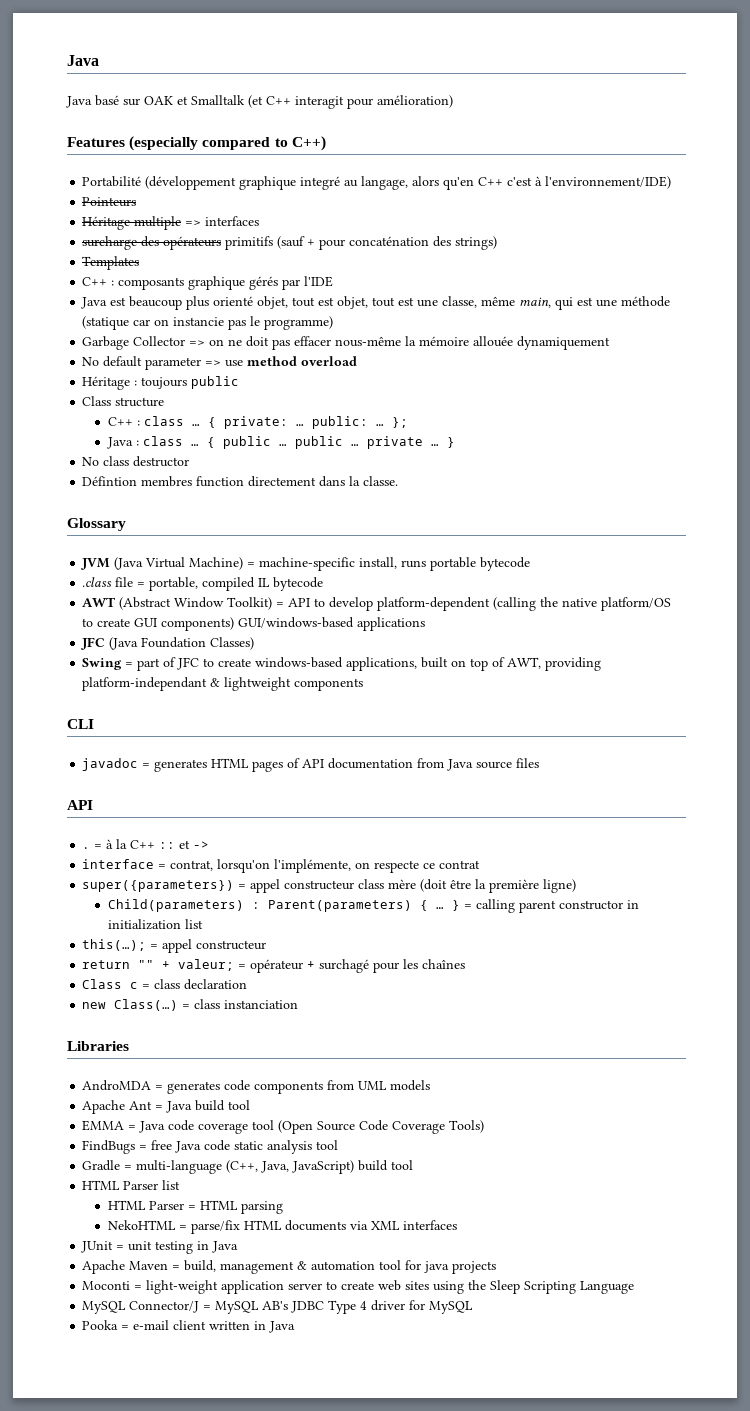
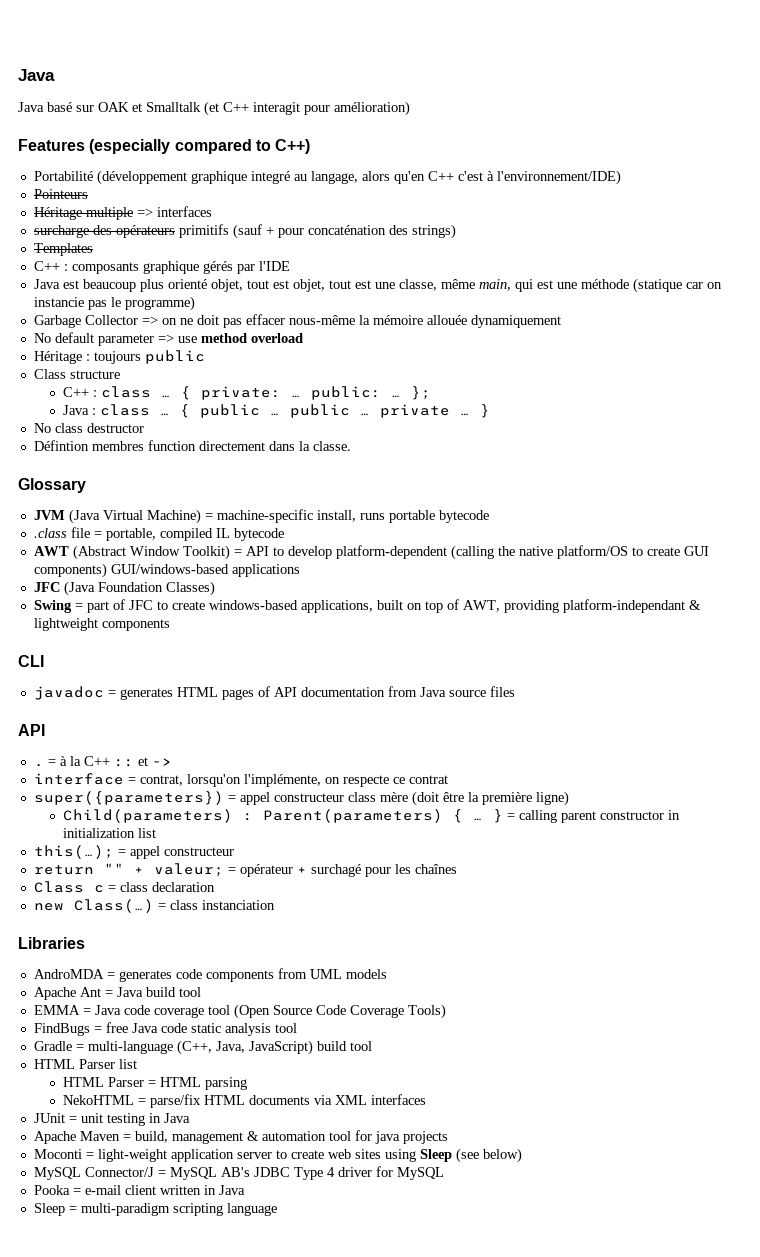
- Moconti = light-weight application server to create web sites using the Sleep Scripting Language
+ Moconti = light-weight application server to create web sites using Sleep (see below)
+ Sleep = multi-paradigm scripting language

